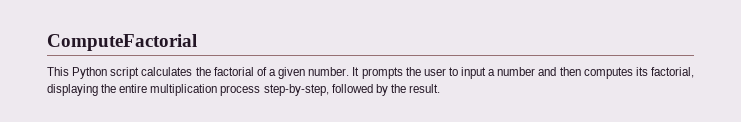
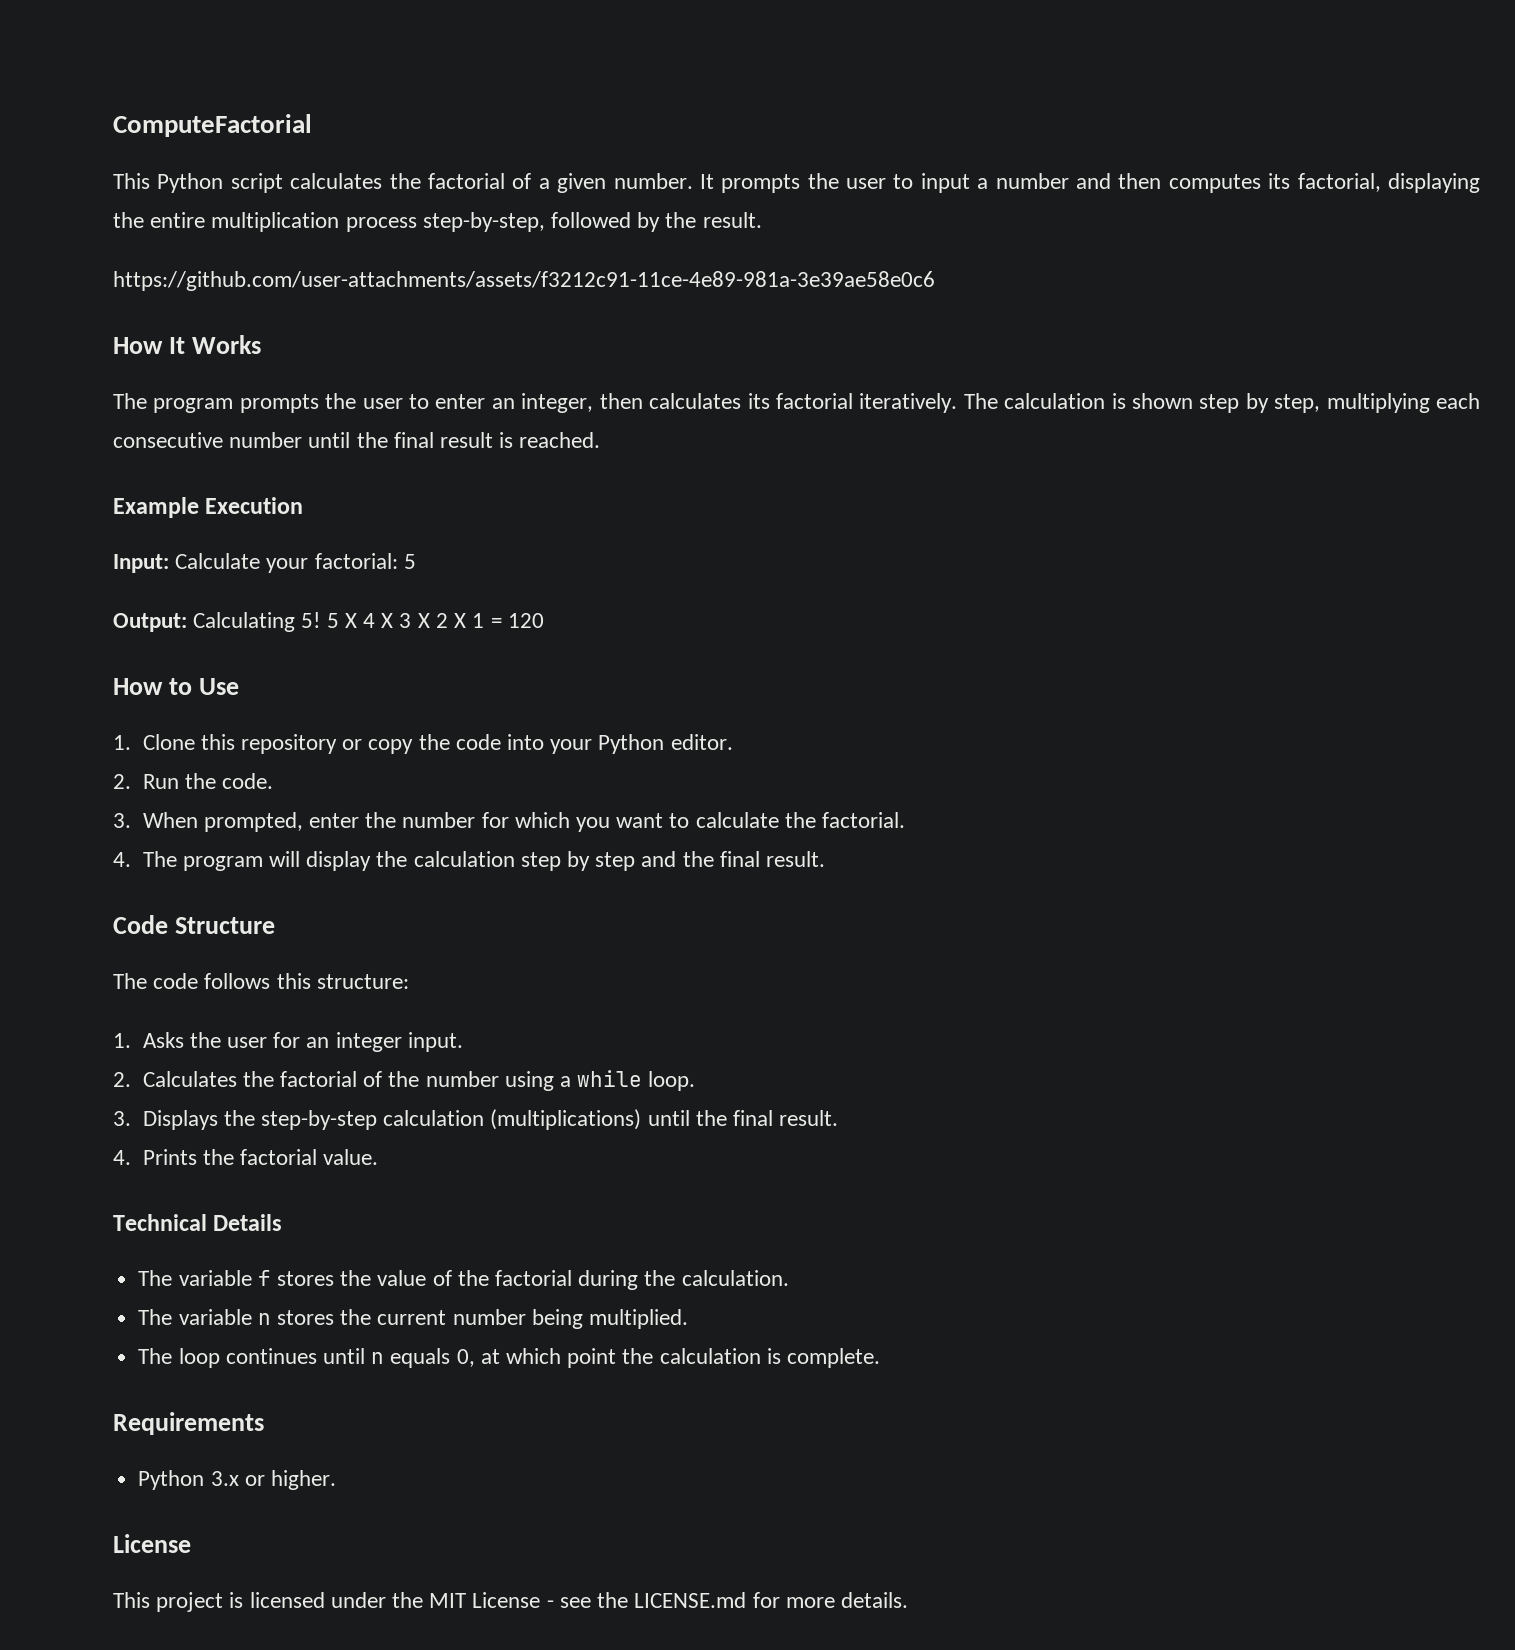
+ https://github.com/user-attachments/assets/f3212c91-11ce-4e89-981a-3e39ae58e0c6
+ How It Works
+ The program prompts the user to enter an integer, then calculates its factorial iteratively. The calculation is shown step by step, multiplying each consecutive number until the final result is reached.
+ Example Execution
+ Input: Calculate your factorial: 5
+ Output: Calculating 5! 5 X 4 X 3 X 2 X 1 = 120
+ How to Use
+ 1. Clone this repository or copy the code into your Python editor.
+ 2. Run the code.
+ 3. When prompted, enter the number for which you want to calculate the factorial.
+ 4. The program will display the calculation step by step and the final result.
+ Code Structure
+ The code follows this structure:
+ 1. Asks the user for an integer input.
+ 2. Calculates the factorial of the number using a while loop.
+ 3. Displays the step-by-step calculation (multiplications) until the final result.
+ 4. Prints the factorial value.
+ Technical Details
+ The variable f stores the value of the factorial during the calculation.
+ The variable n stores the current number being multiplied.
+ The loop continues until n equals 0, at which point the calculation is complete.
+ Requirements
+ Python 3.x or higher.
+ License
+ This project is licensed under the MIT License - see the LICENSE.md for more details.

